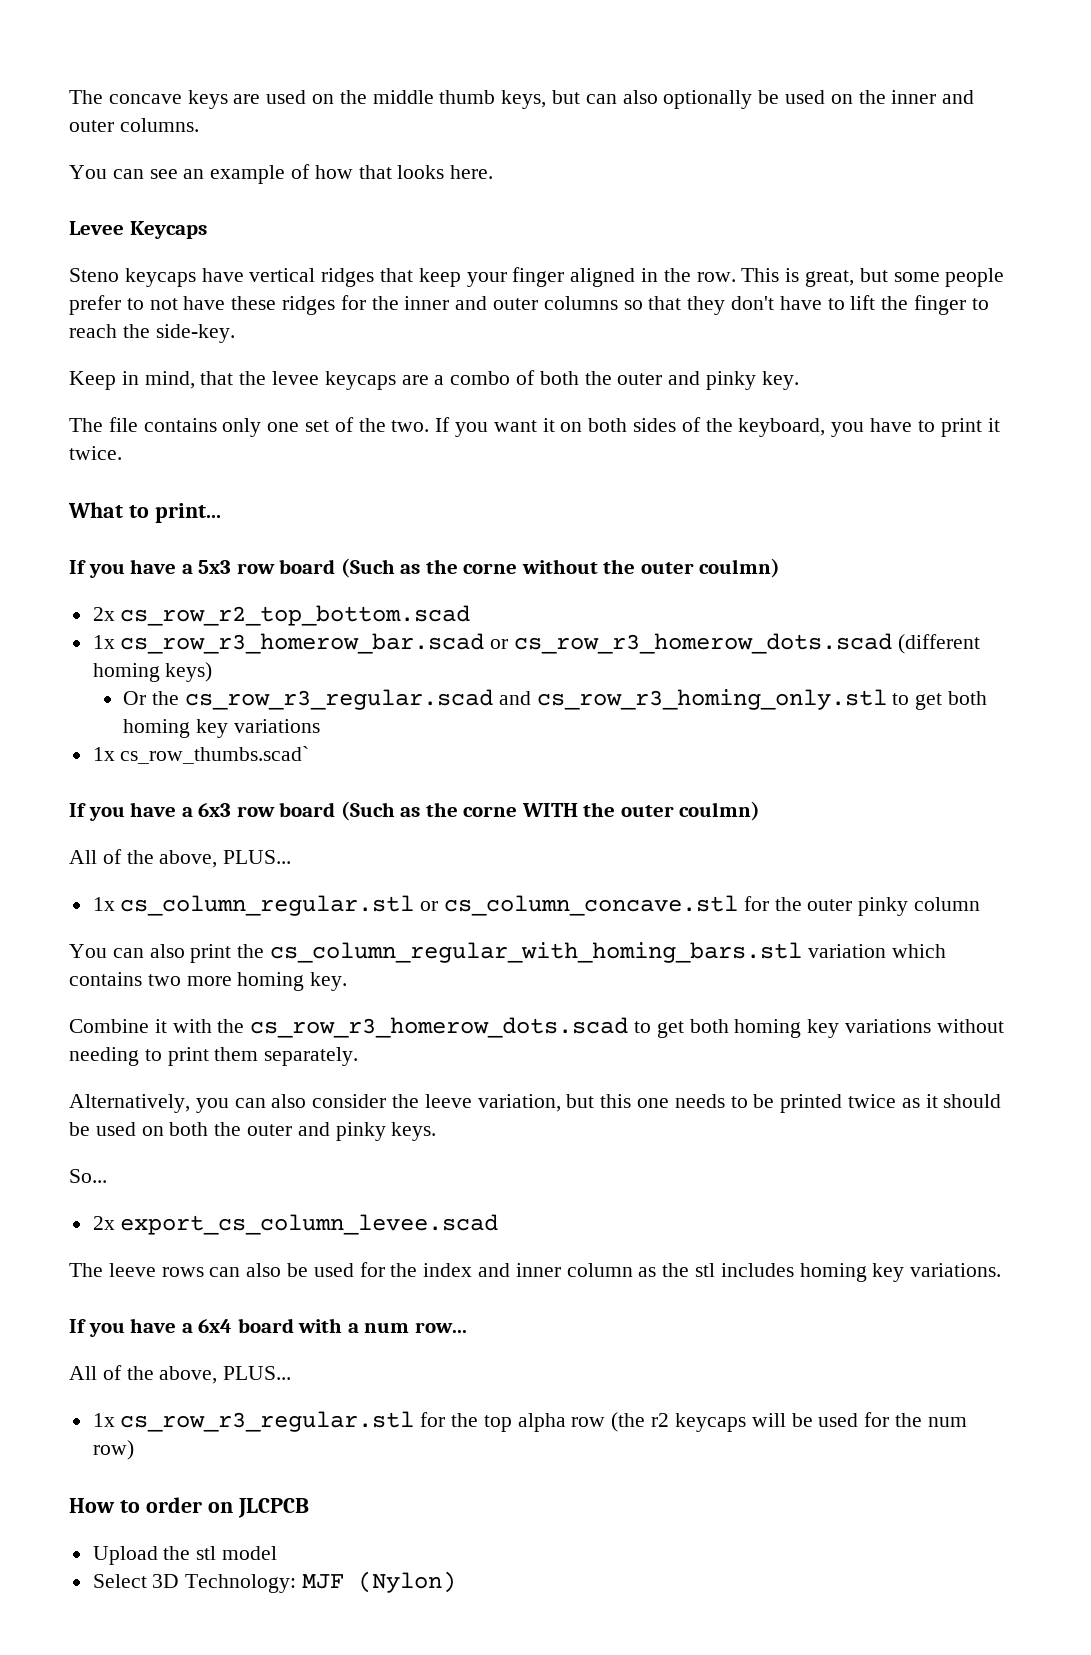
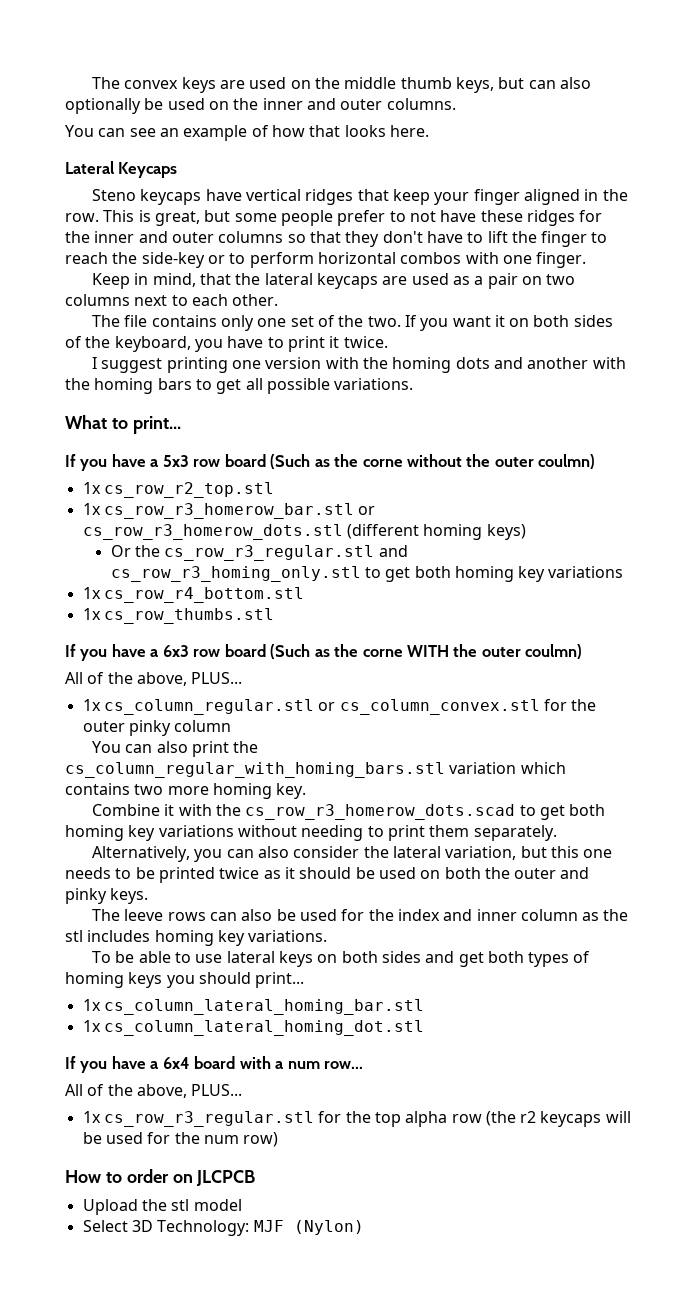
- The concave keys are used on the middle thumb keys, but can also optionally be used on the inner and outer columns.
+ The convex keys are used on the middle thumb keys, but can also optionally be used on the inner and outer columns.
- Levee Keycaps
+ Lateral Keycaps
- This is great, but some people prefer to not have these ridges for the inner and outer columns so that they don't have to lift the finger to reach the side-key.
+ This is great, but some people prefer to not have these ridges for the inner and outer columns so that they don't have to lift the finger to reach the side-key or to perform horizontal combos with one finger.
- Keep in mind, that the levee keycaps are a combo of both the outer and pinky key.
+ Keep in mind, that the lateral keycaps are used as a pair on two columns next to each other.
+ I suggest printing one version with the homing dots and another with the homing bars to get all possible variations.
- 2x cs_row_r2_top_bottom.scad
- 1x cs_row_r3_homerow_bar.scad or cs_row_r3_homerow_dots.scad (different homing keys)
+ 1x cs_row_r2_top.stl
+ 1x cs_row_r3_homerow_bar.stl or cs_row_r3_homerow_dots.stl (different homing keys)
- Or the cs_row_r3_regular.scad and cs_row_r3_homing_only.stl to get both homing key variations
+ Or the cs_row_r3_regular.stl and cs_row_r3_homing_only.stl to get both homing key variations
- 1x cs_row_thumbs.scad`
+ 1x cs_row_r4_bottom.stl
+ 1x cs_row_thumbs.stl
- 1x cs_column_regular.stl or cs_column_concave.stl for the outer pinky column
+ 1x cs_column_regular.stl or cs_column_convex.stl for the outer pinky column
- Alternatively, you can also consider the leeve variation, but this one needs to be printed twice as it should be used on both the outer and pinky keys.
+ Alternatively, you can also consider the lateral variation, but this one needs to be printed twice as it should be used on both the outer and pinky keys.
- So...
- 2x export_cs_column_levee.scad
+ To be able to use lateral keys on both sides and get both types of homing keys you should print...
+ 1x cs_column_lateral_homing_bar.stl
+ 1x cs_column_lateral_homing_dot.stl

